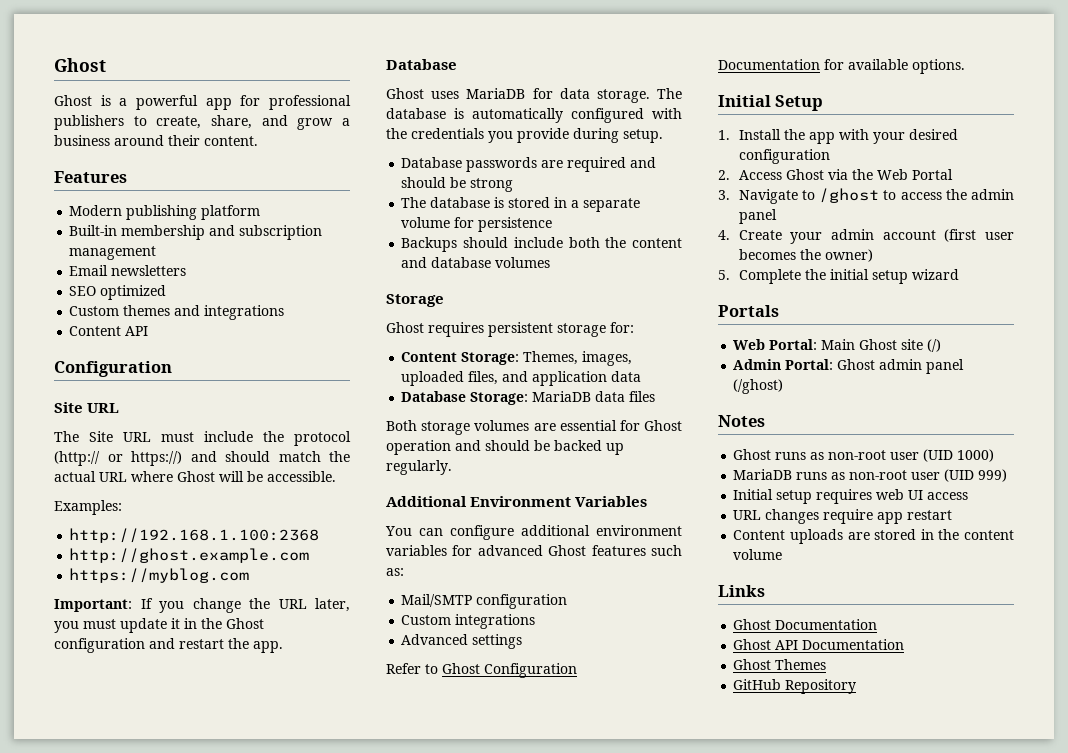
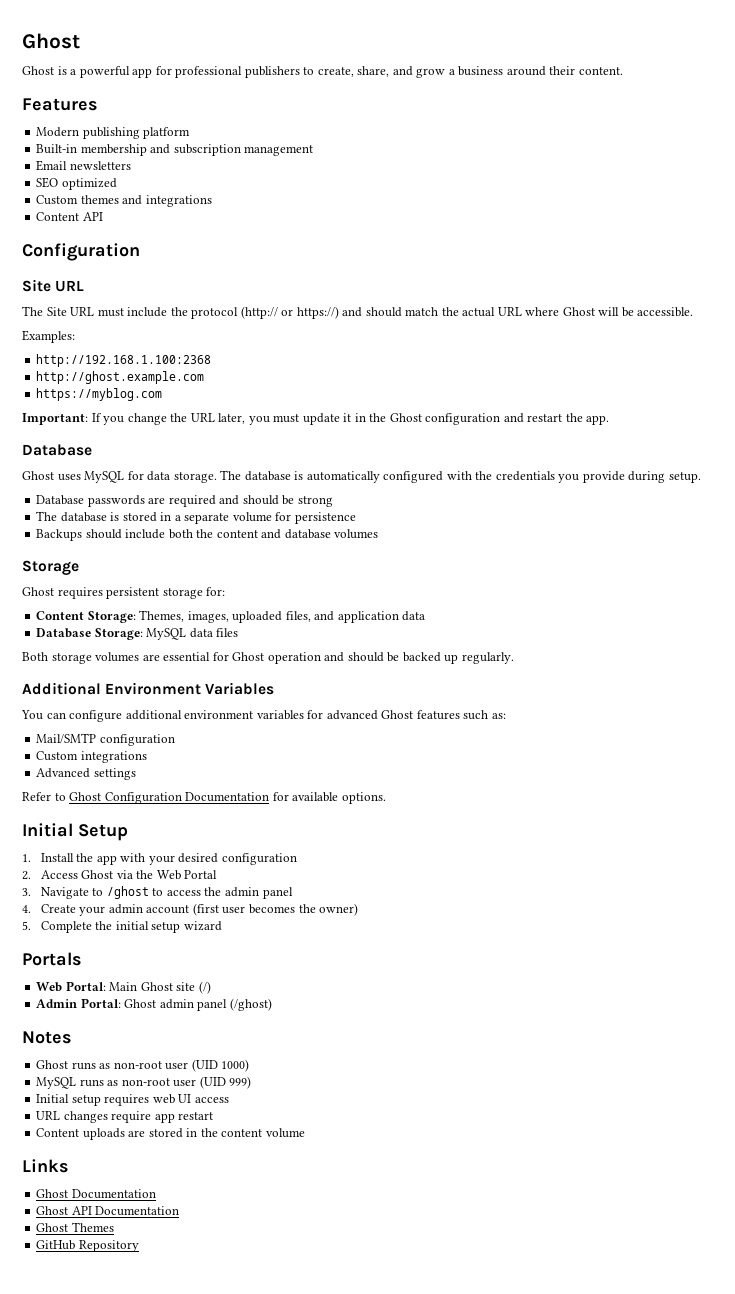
- Ghost uses MariaDB for data storage.
+ Ghost uses MySQL for data storage.
- Database Storage: MariaDB data files
+ Database Storage: MySQL data files
- MariaDB runs as non-root user (UID 999)
+ MySQL runs as non-root user (UID 999)

